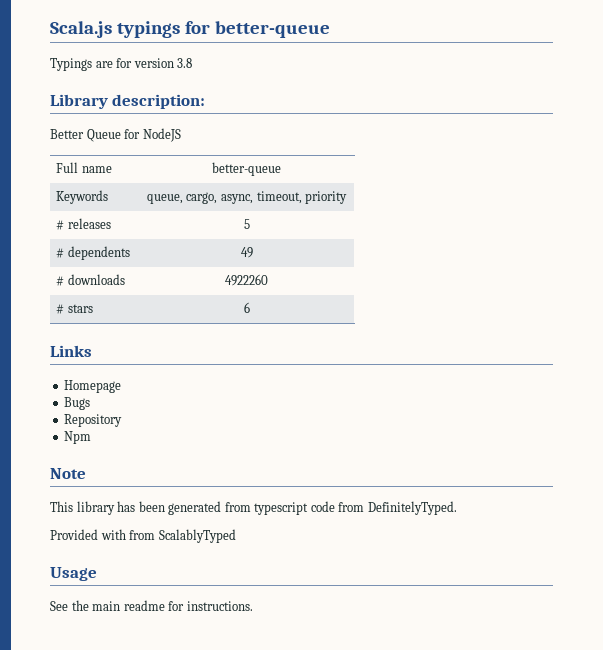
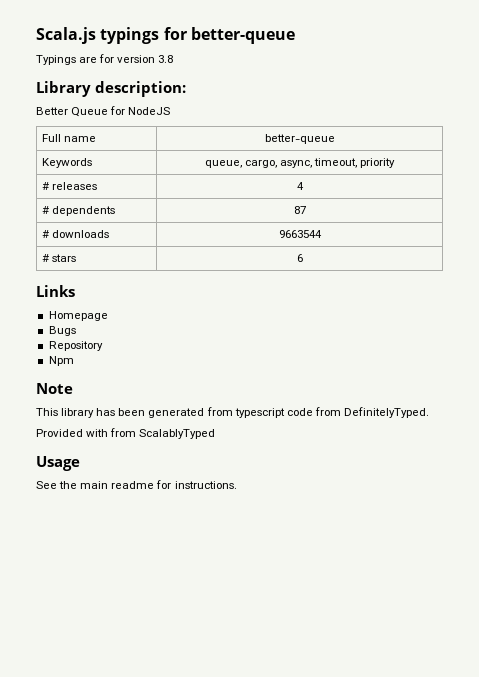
- # releases | 5
+ # releases | 4
- # dependents | 49
+ # dependents | 87
- # downloads | 4922260
+ # downloads | 9663544

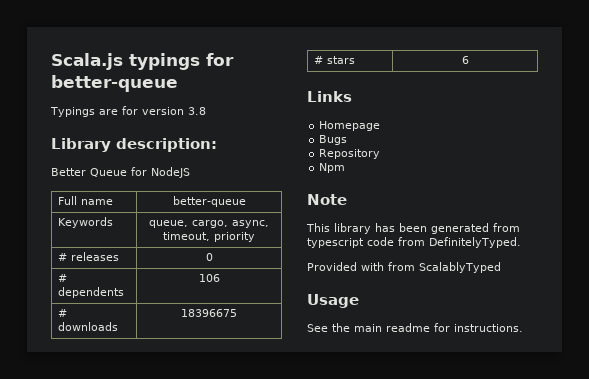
- # releases | 4
+ # releases | 0
- # dependents | 87
+ # dependents | 106
- # downloads | 9663544
+ # downloads | 18396675

